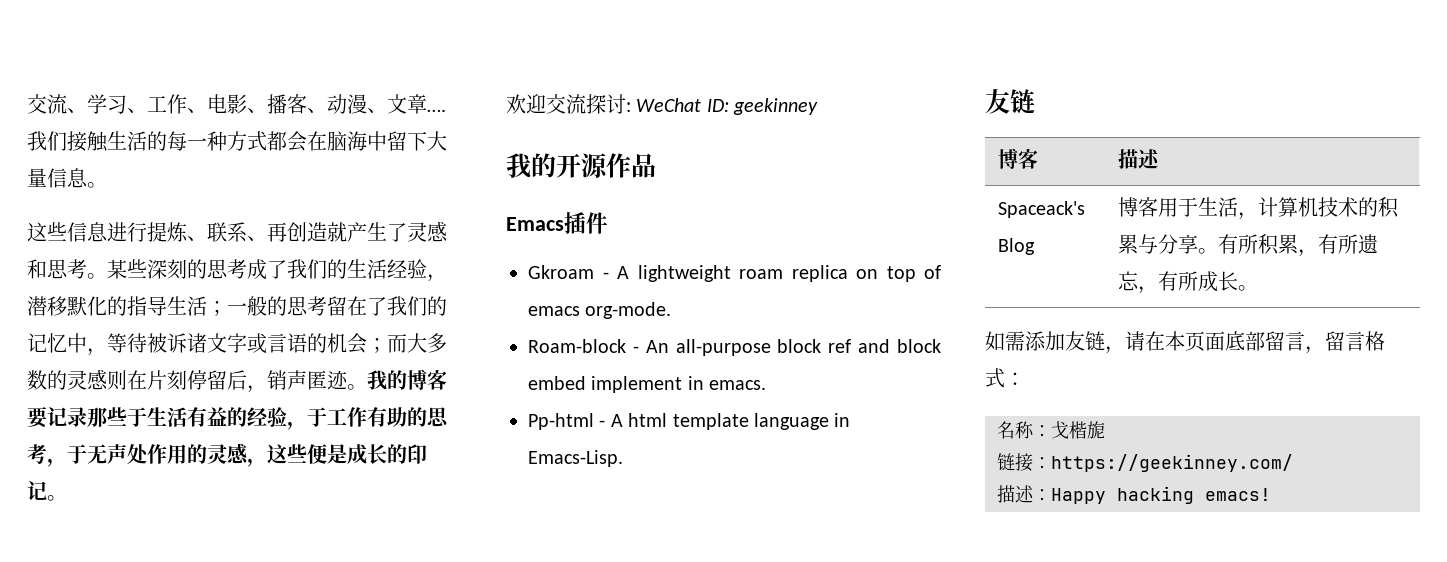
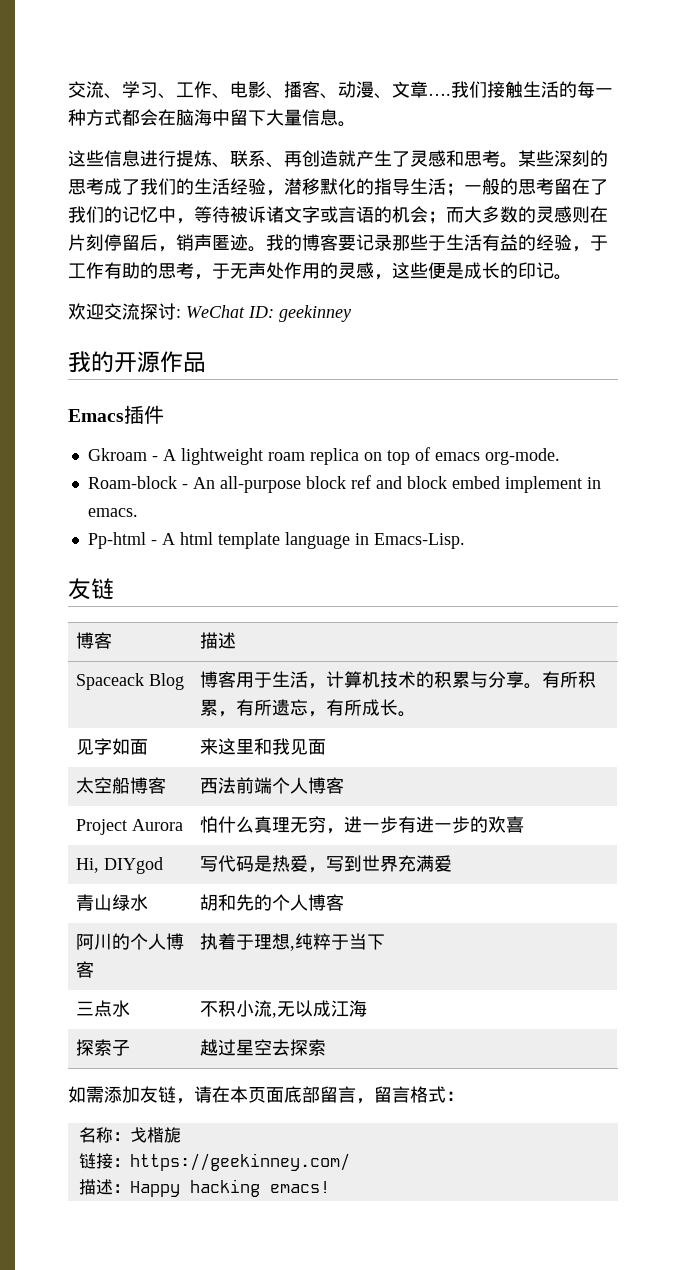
- Spaceack's Blog | 博客用于生活，计算机技术的积累与分享。有所积累，有所遗忘，有所成长。
+ Spaceack Blog | 博客用于生活，计算机技术的积累与分享。有所积累，有所遗忘，有所成长。
+ 见字如面 | 来这里和我见面
+ 太空船博客 | 西法前端个人博客
+ Project Aurora | 怕什么真理无穷，进一步有进一步的欢喜
+ Hi, DIYgod | 写代码是热爱，写到世界充满爱
+ 青山绿水 | 胡和先的个人博客
+ 阿川的个人博客 | 执着于理想,纯粹于当下
+ 三点水 | 不积小流,无以成江海
+ 探索子 | 越过星空去探索

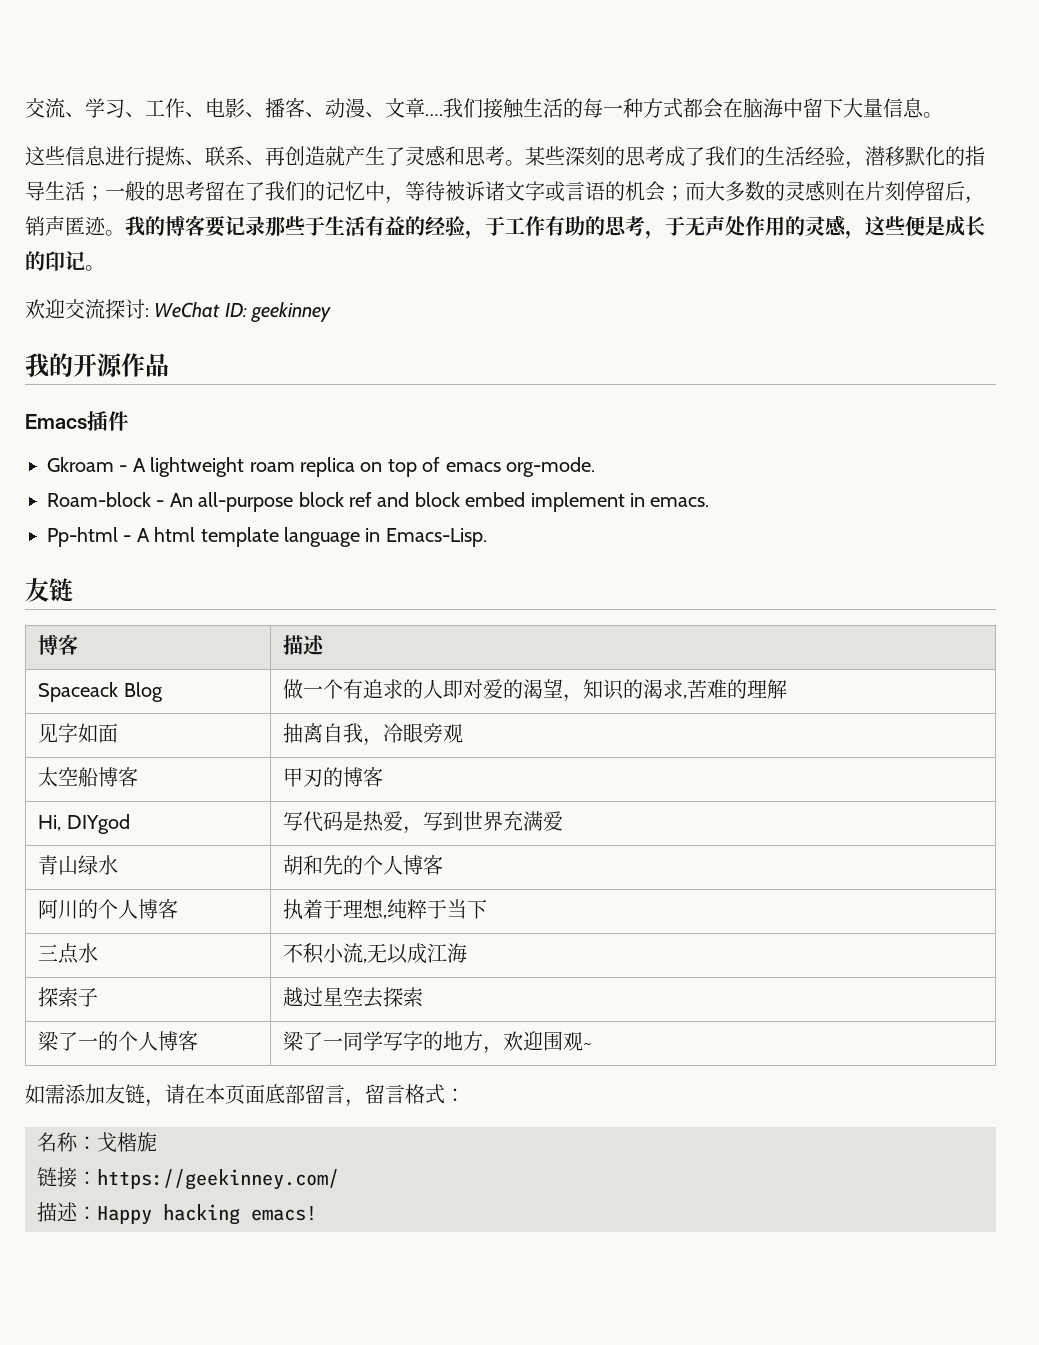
- Spaceack Blog | 博客用于生活，计算机技术的积累与分享。有所积累，有所遗忘，有所成长。
- 见字如面 | 来这里和我见面
- 太空船博客 | 西法前端个人博客
- Project Aurora | 怕什么真理无穷，进一步有进一步的欢喜
+ Spaceack Blog | 做一个有追求的人即对爱的渴望，知识的渴求,苦难的理解
+ 见字如面 | 抽离自我，冷眼旁观
+ 太空船博客 | 甲刃的博客
+ 梁了一的个人博客 | 梁了一同学写字的地方，欢迎围观~

